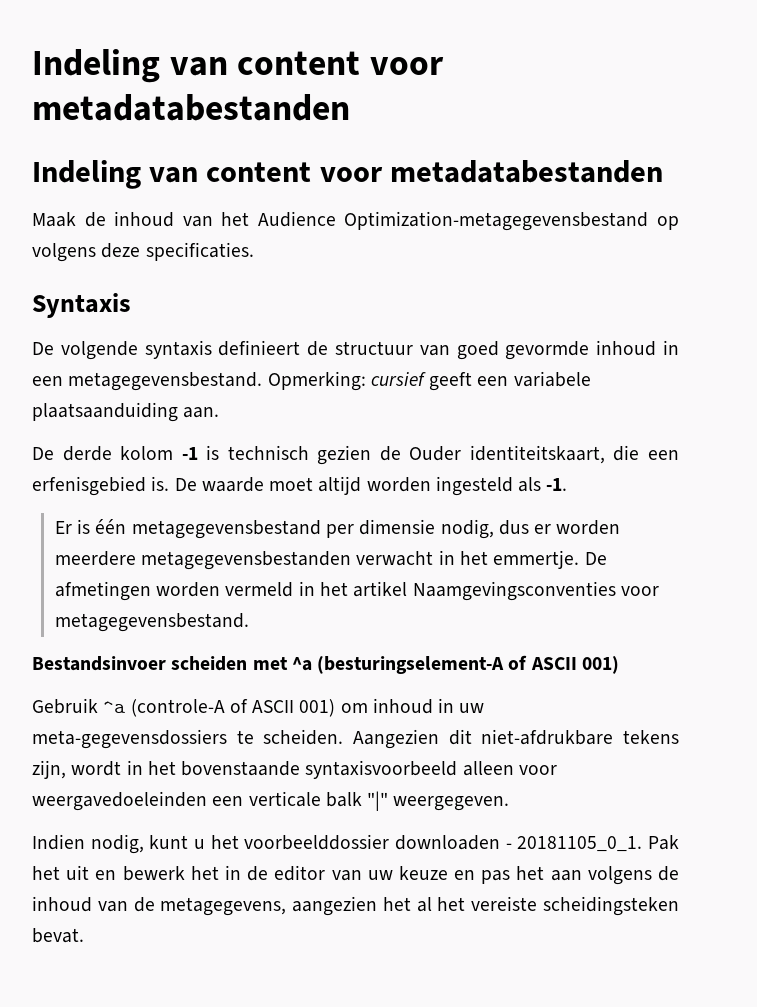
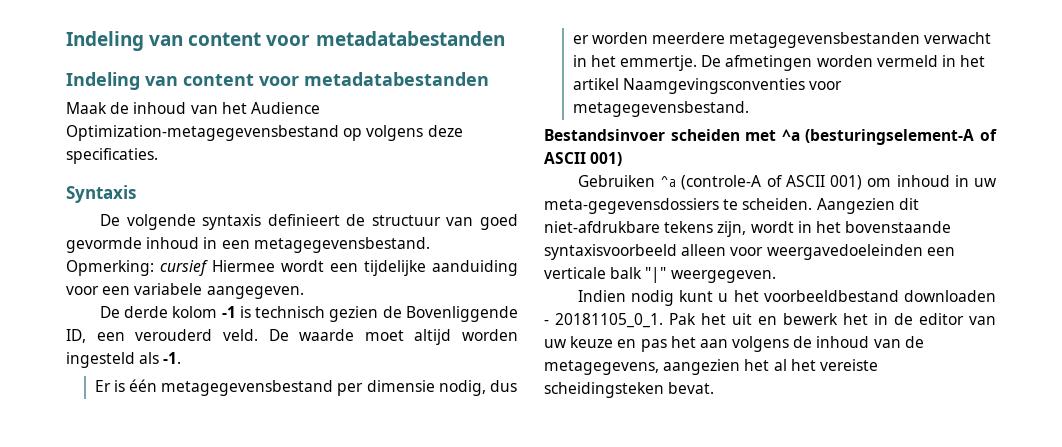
- Opmerking: cursief geeft een variabele plaatsaanduiding aan.
+ Opmerking: cursief Hiermee wordt een tijdelijke aanduiding voor een variabele aangegeven.
- De derde kolom -1 is technisch gezien de Ouder identiteitskaart, die een erfenisgebied is.
+ De derde kolom -1 is technisch gezien de Bovenliggende ID, een verouderd veld.
- Gebruik ^a (controle-A of ASCII 001) om inhoud in uw meta-gegevensdossiers te scheiden.
+ Gebruiken ^a (controle-A of ASCII 001) om inhoud in uw meta-gegevensdossiers te scheiden.
- Indien nodig, kunt u het voorbeelddossier downloaden - 20181105_0_1.
+ Indien nodig kunt u het voorbeeldbestand downloaden - 20181105_0_1.

